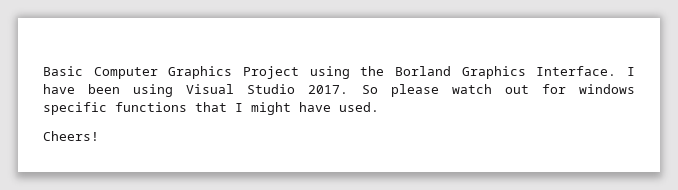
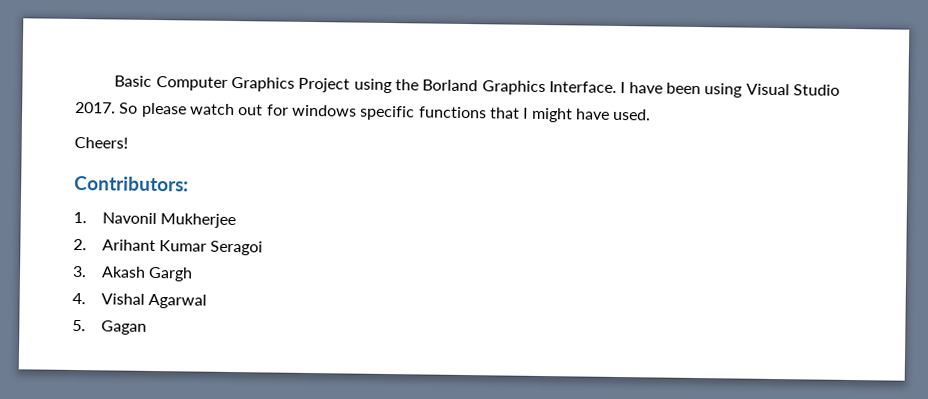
+ Contributors:
+ 1. Navonil Mukherjee
+ 2. Arihant Kumar Seragoi
+ 3. Akash Gargh
+ 4. Vishal Agarwal
+ 5. Gagan

